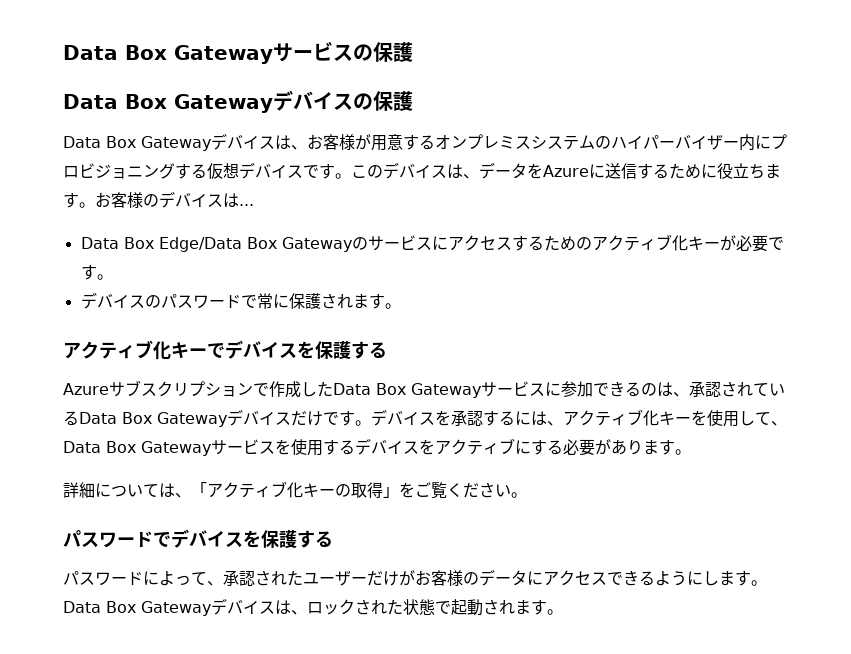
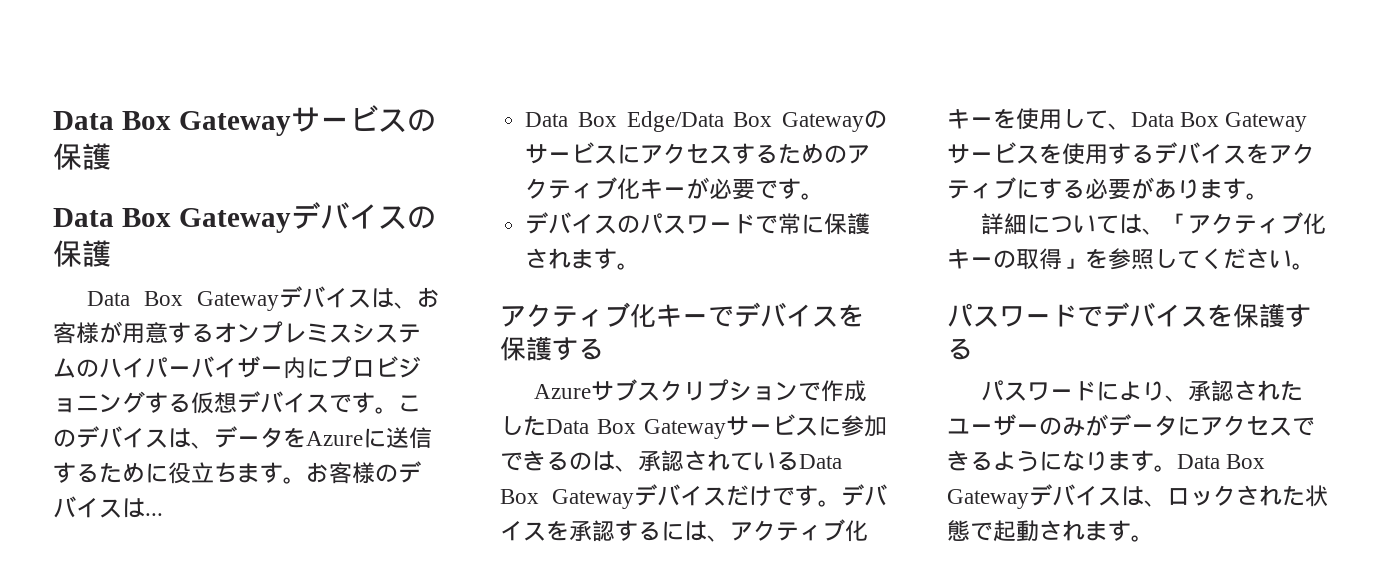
- 詳細については、「アクティブ化キーの取得」をご覧ください。
+ 詳細については、「アクティブ化キーの取得」を参照してください。
- パスワードによって、承認されたユーザーだけがお客様のデータにアクセスできるようにします。
+ パスワードにより、承認されたユーザーのみがデータにアクセスできるようになります。

